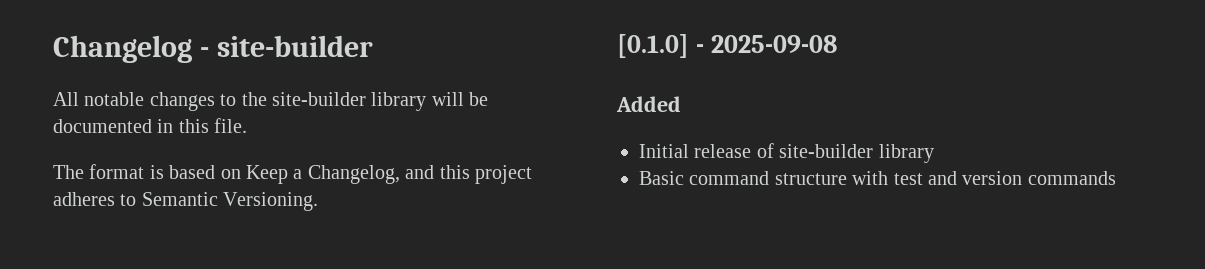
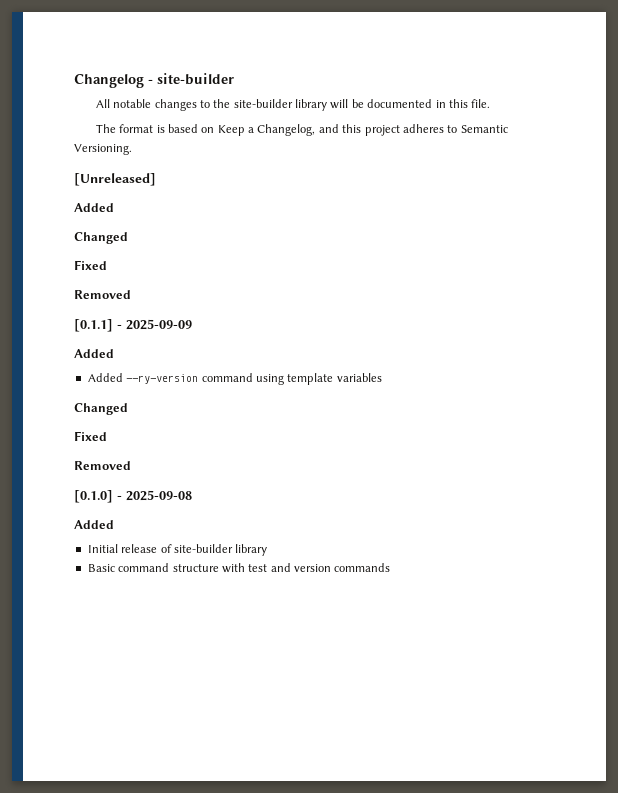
+ [Unreleased]
+ Added
+ Changed
+ Fixed
+ Removed
+ [0.1.1] - 2025-09-09
+ Added
+ Added --ry-version command using template variables
+ Changed
+ Fixed
+ Removed

